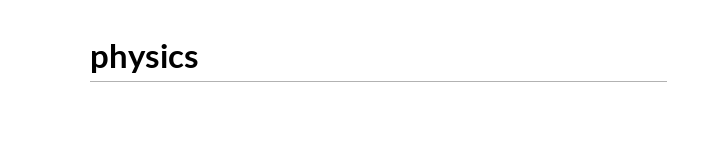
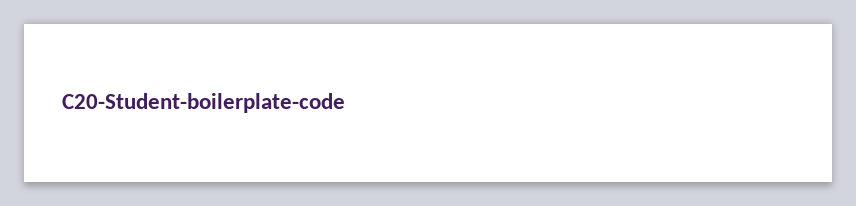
- physics
+ C20-Student-boilerplate-code

